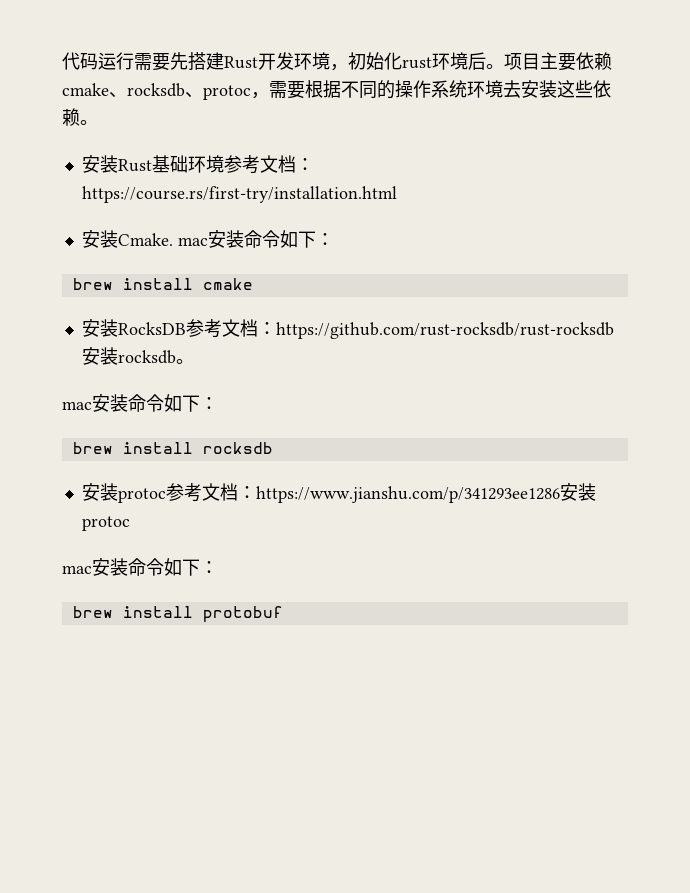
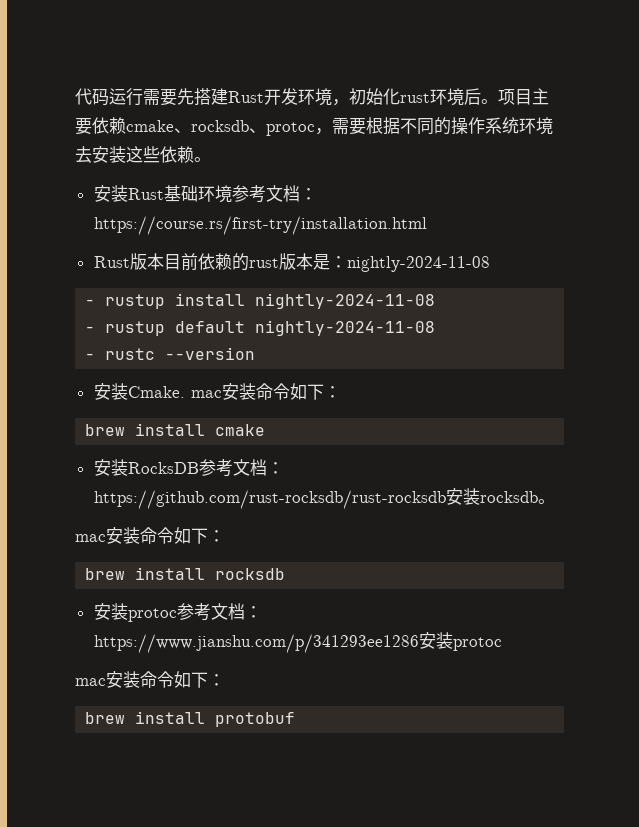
+ Rust版本目前依赖的rust版本是：nightly-2024-11-08
+ - rustup install nightly-2024-11-08
+ - rustup default nightly-2024-11-08
+ - rustc --version

